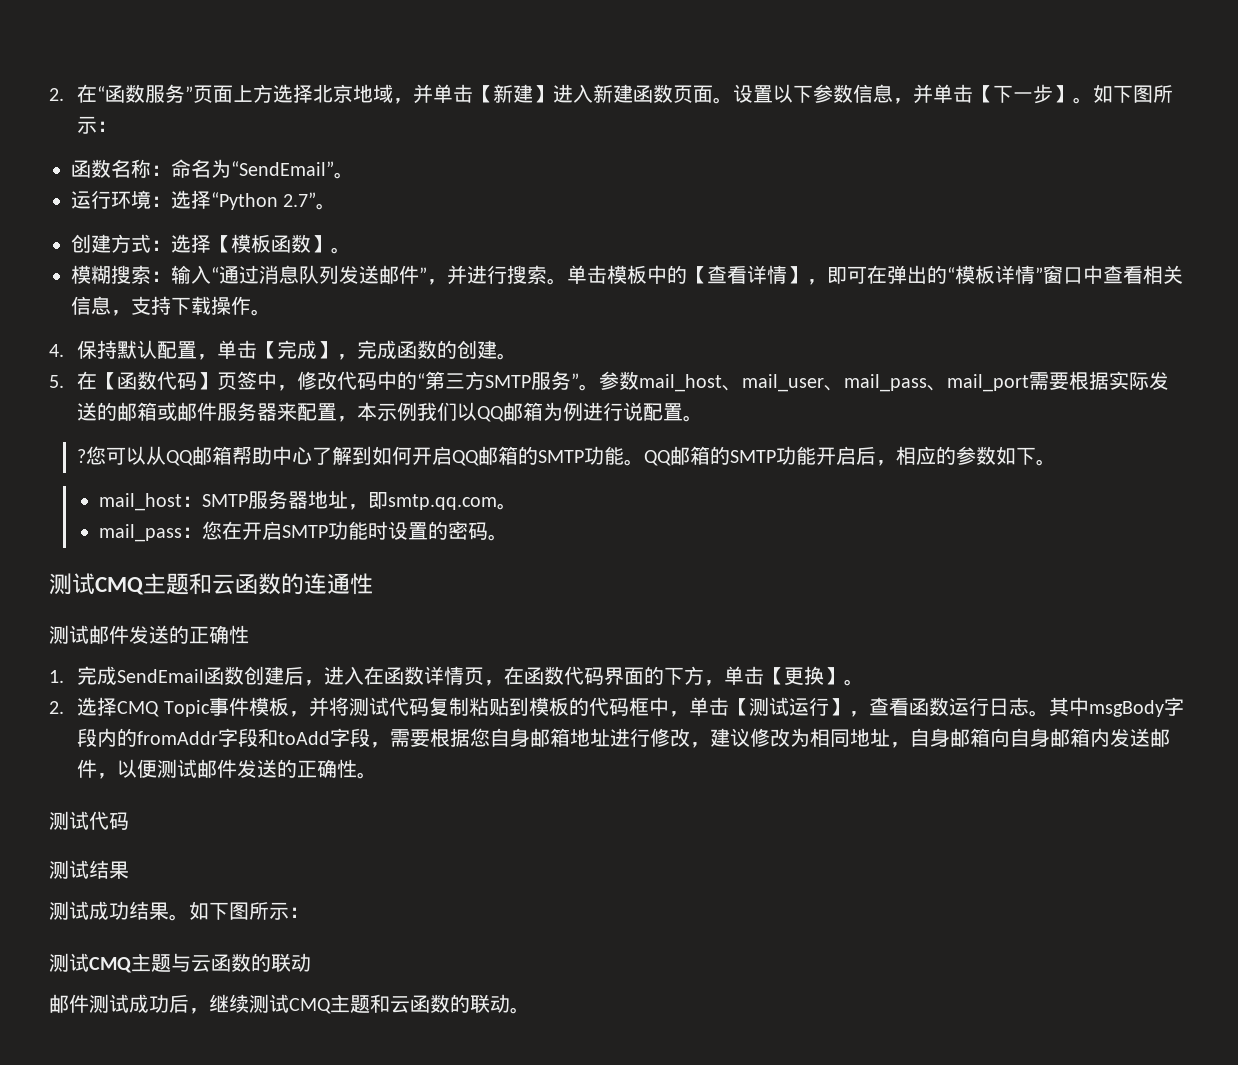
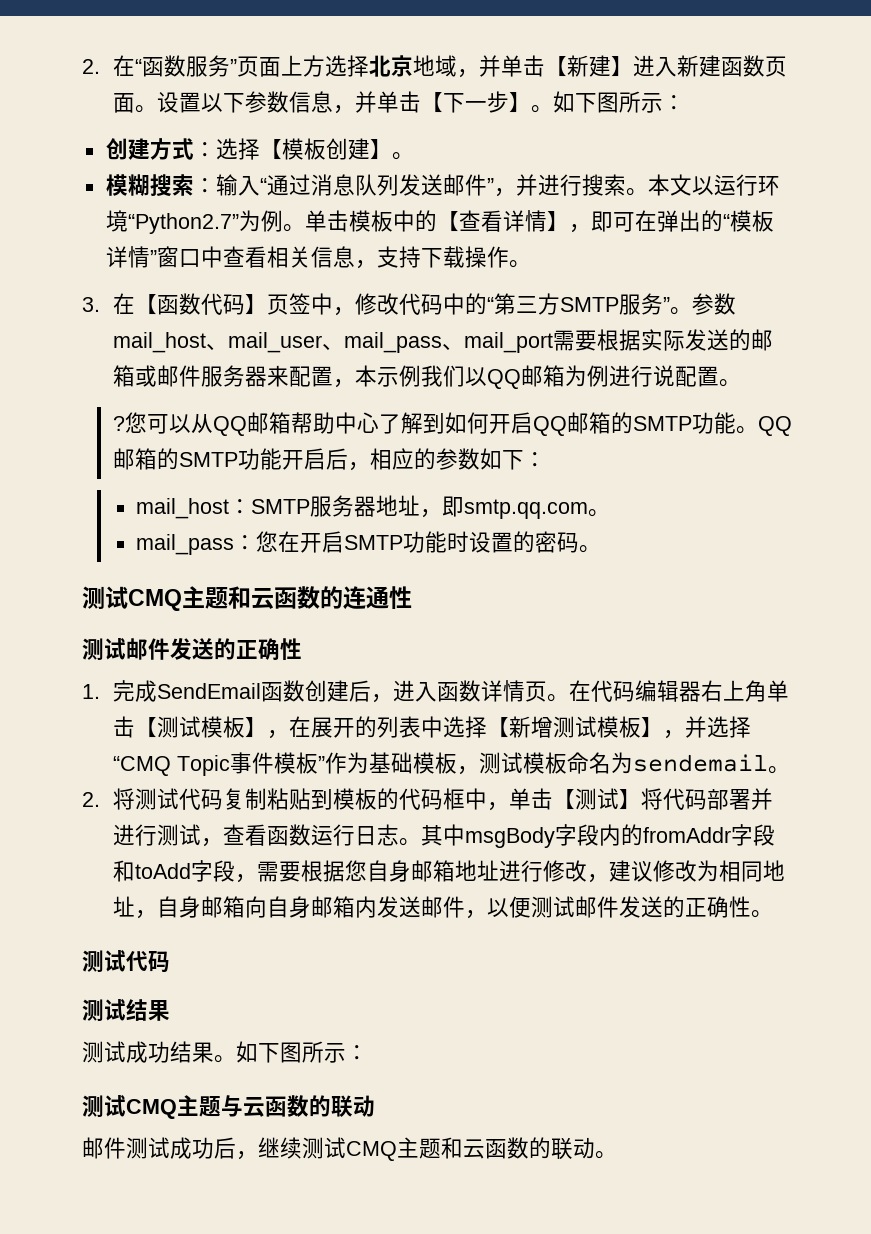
- 函数名称：命名为“SendEmail”。
- 运行环境：选择“Python 2.7”。
- 创建方式：选择【模板函数】。
+ 创建方式：选择【模板创建】。
+ 本文以运行环境“Python2.7”为例。
- 4.保持默认配置，单击【完成】，完成函数的创建。
- 5.在【函数代码】页签中，修改代码中的“第三方SMTP服务”。
+ 3.在【函数代码】页签中，修改代码中的“第三方SMTP服务”。
- QQ邮箱的SMTP功能开启后，相应的参数如下。
+ QQ邮箱的SMTP功能开启后，相应的参数如下：
- 1.完成SendEmail函数创建后，进入在函数详情页，在函数代码界面的下方，单击【更换】。
- 2.选择CMQ Topic事件模板，并将测试代码复制粘贴到模板的代码框中，单击【测试运行】，查看函数运行日志。
+ 1.完成SendEmail函数创建后，进入函数详情页。在代码编辑器右上角单击【测试模板】，在展开的列表中选择【新增测试模板】，并选择“CMQ Topic事件模板”作为基础模板，测试模板命名为sendemail。
+ 2.将测试代码复制粘贴到模板的代码框中，单击【测试】将代码部署并进行测试，查看函数运行日志。

